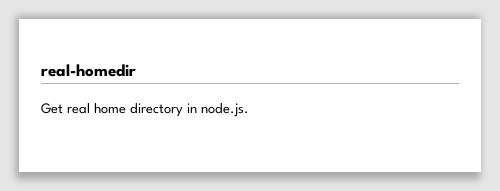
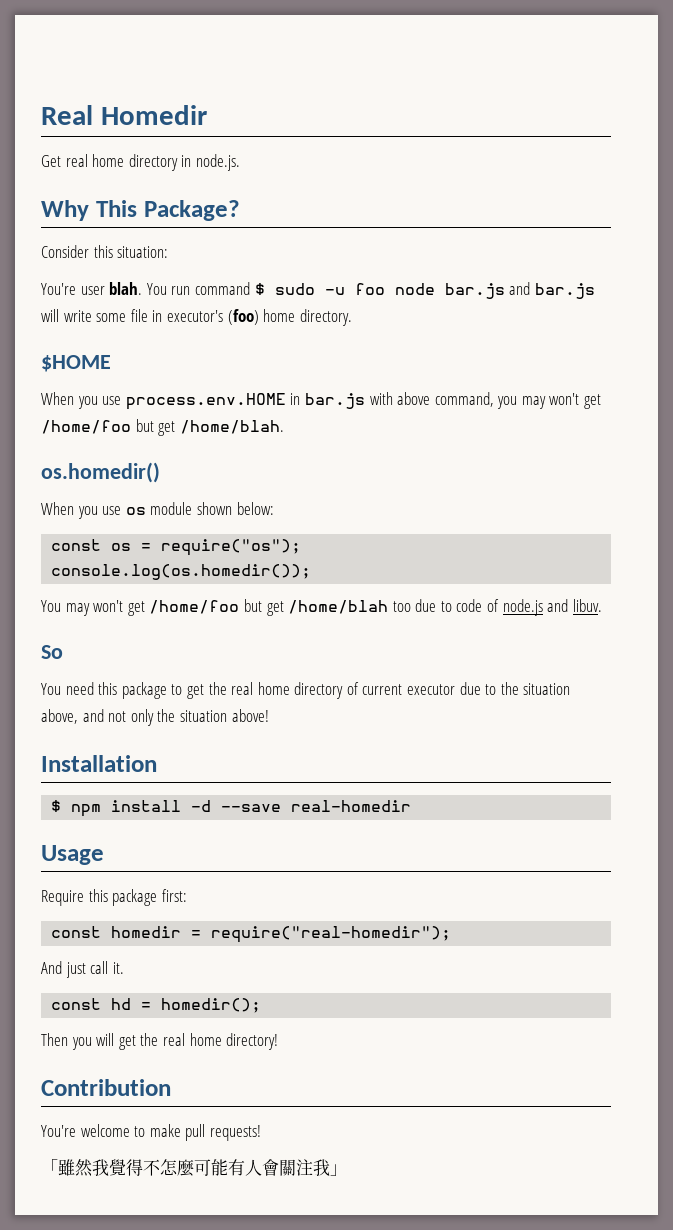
- real-homedir
+ Real Homedir
+ Why This Package?
+ Consider this situation:
+ You're user blah. You run command $ sudo -u foo node bar.js and bar.js will write some file in executor's (foo) home directory.
+ $HOME
+ When you use process.env.HOME in bar.js with above command, you may won't get /home/foo but get /home/blah.
+ os.homedir()
+ When you use os module shown below:
+ const os = require("os");
+ console.log(os.homedir());
+ You may won't get /home/foo but get /home/blah too due to code of node.js and libuv.
+ So
+ You need this package to get the real home directory of current executor due to the situation above, and not only the situation above!
+ Installation
+ $ npm install -d --save real-homedir
+ Usage
+ Require this package first:
+ const homedir = require("real-homedir");
+ And just call it.
+ const hd = homedir();
+ Then you will get the real home directory!
+ Contribution
+ You're welcome to make pull requests!
+ 「雖然我覺得不怎麼可能有人會關注我」

